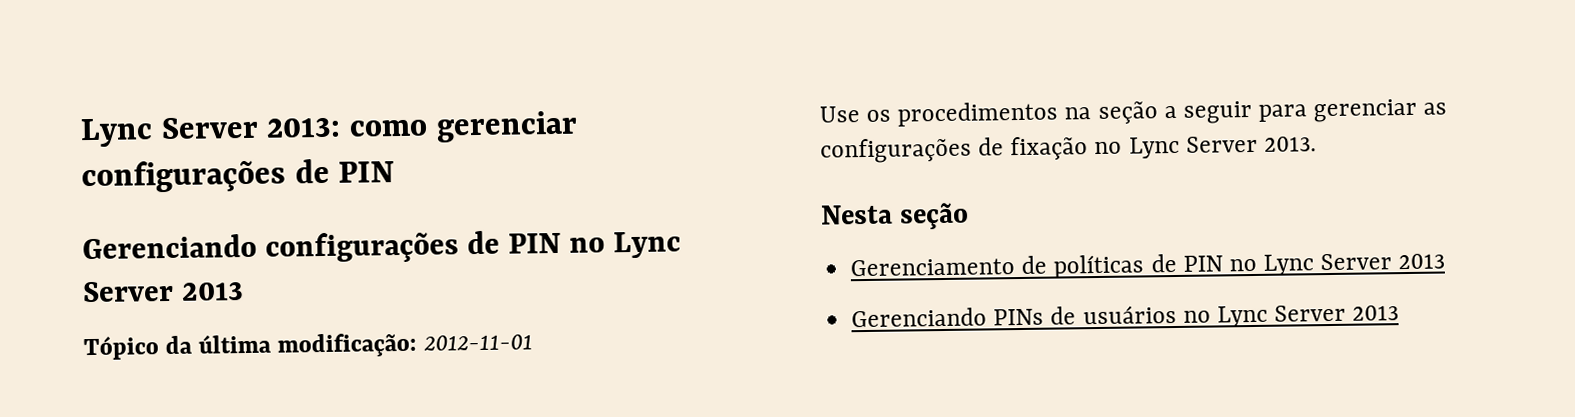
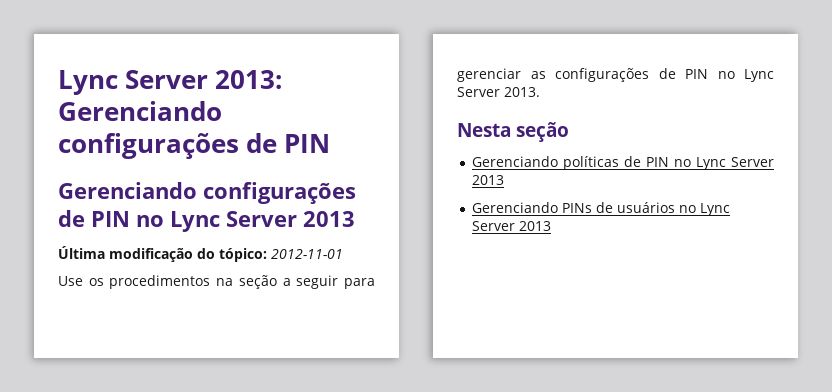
- Lync Server 2013: como gerenciar configurações de PIN
+ Lync Server 2013: Gerenciando configurações de PIN
- Tópico da última modificação: 2012-11-01
+ Última modificação do tópico: 2012-11-01
- Use os procedimentos na seção a seguir para gerenciar as configurações de fixação no Lync Server 2013.
+ Use os procedimentos na seção a seguir para gerenciar as configurações de PIN no Lync Server 2013.
- Gerenciamento de políticas de PIN no Lync Server 2013
+ Gerenciando políticas de PIN no Lync Server 2013

